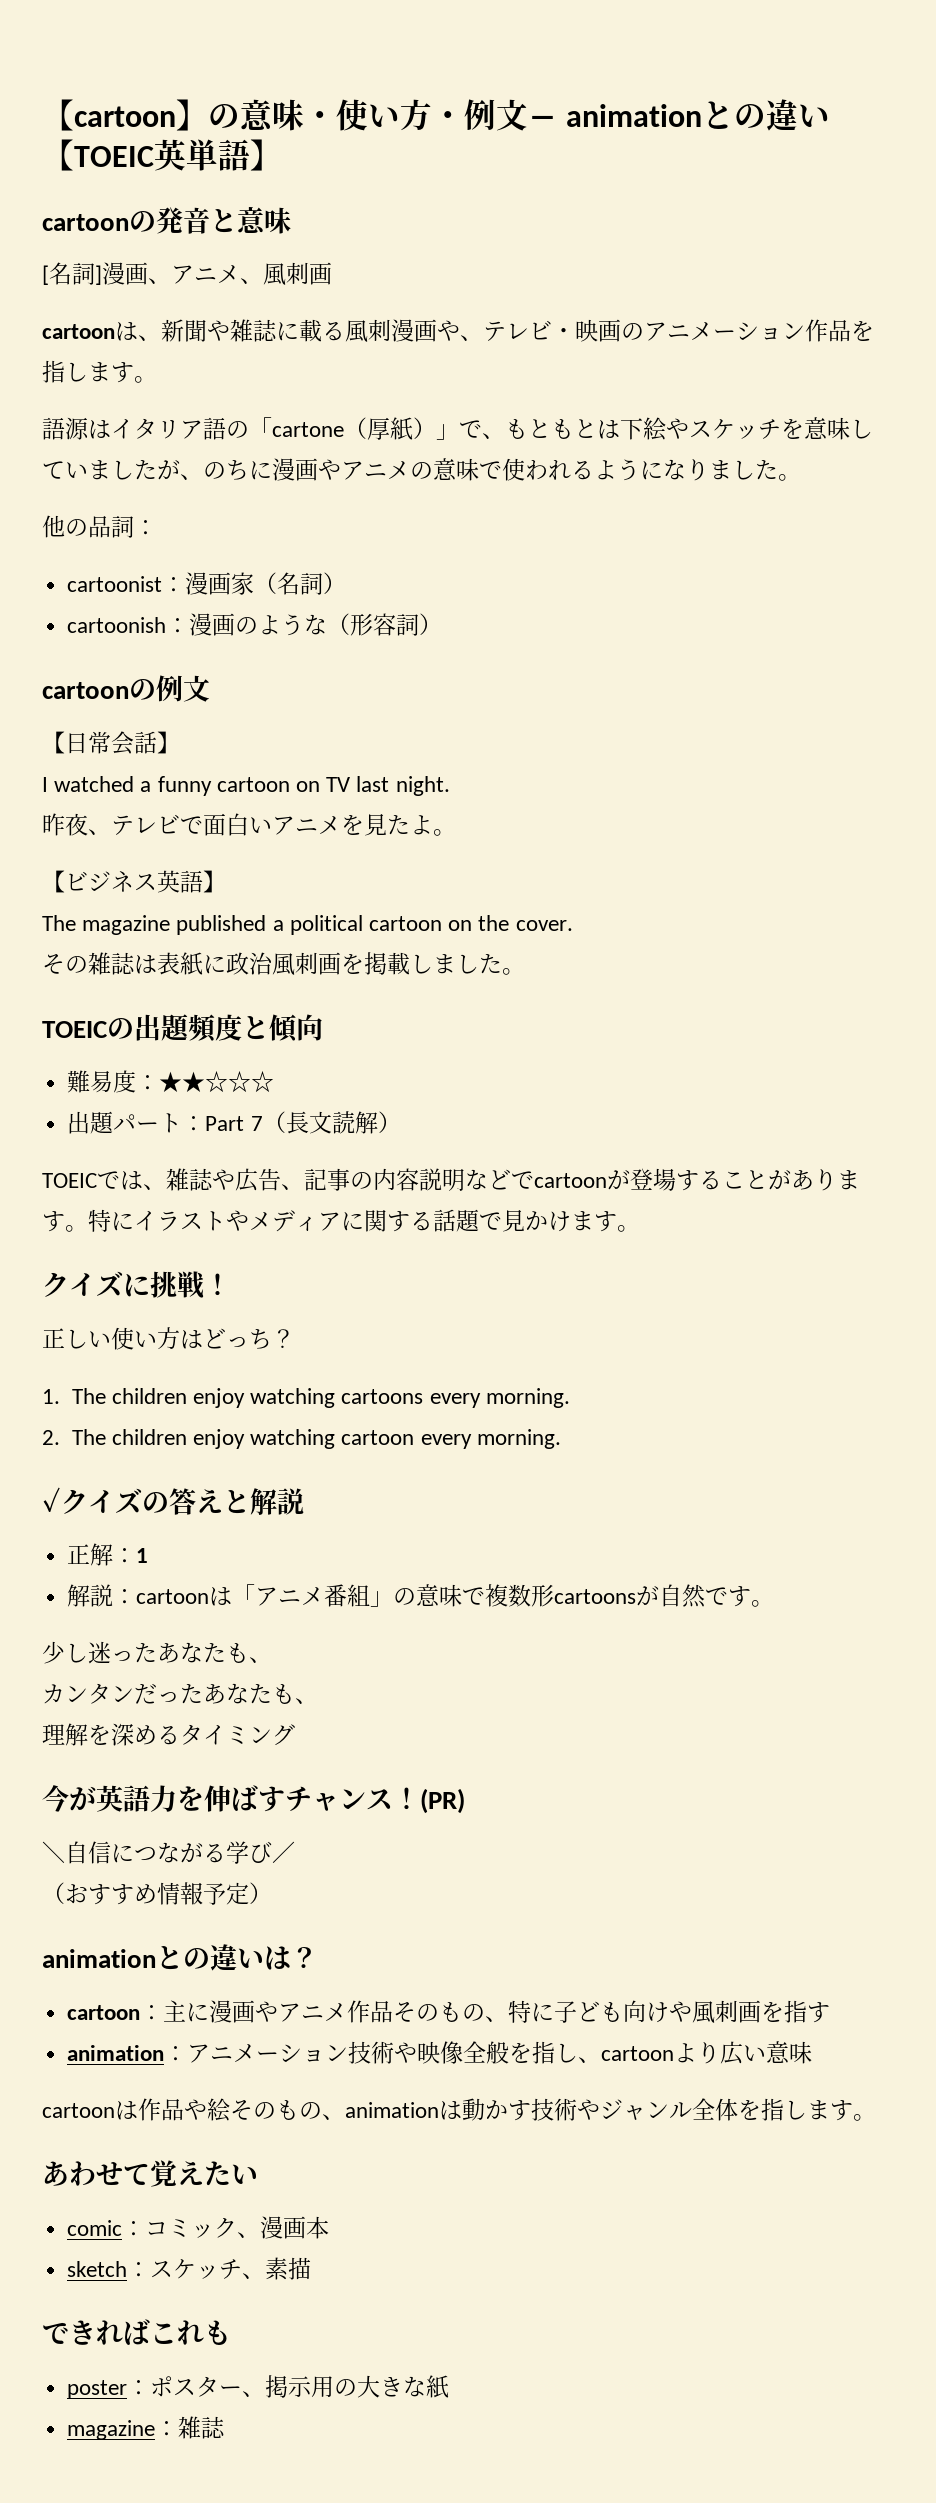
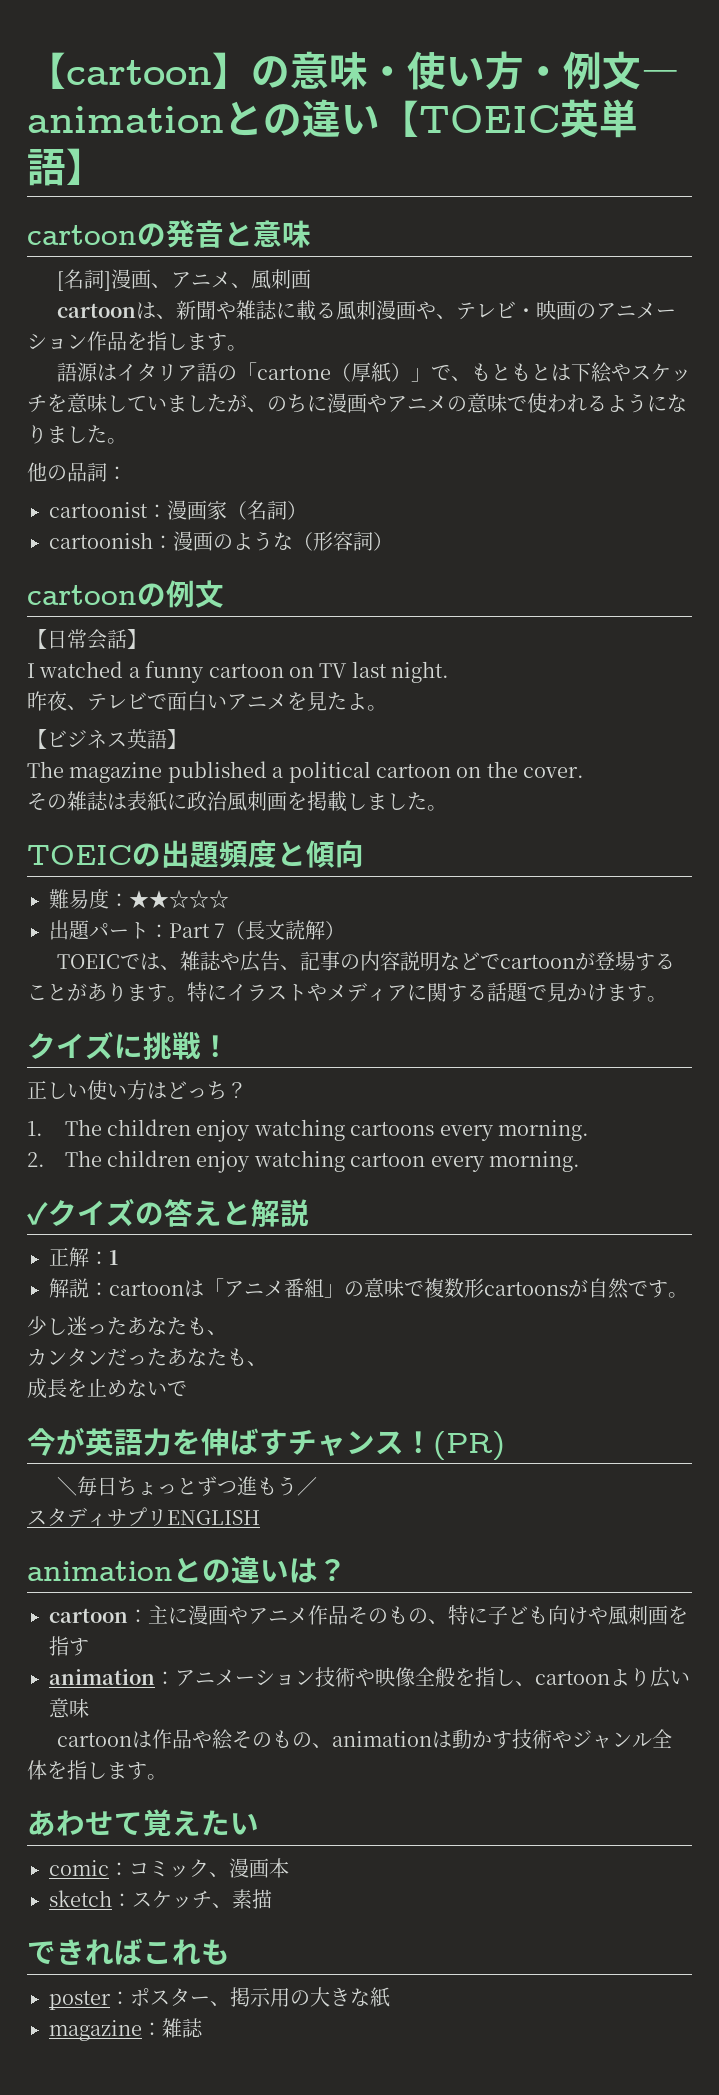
- 理解を深めるタイミング
+ 成長を止めないで
- ＼自信につながる学び／
- （おすすめ情報予定）
+ ＼毎日ちょっとずつ進もう／
+ スタディサプリENGLISH

